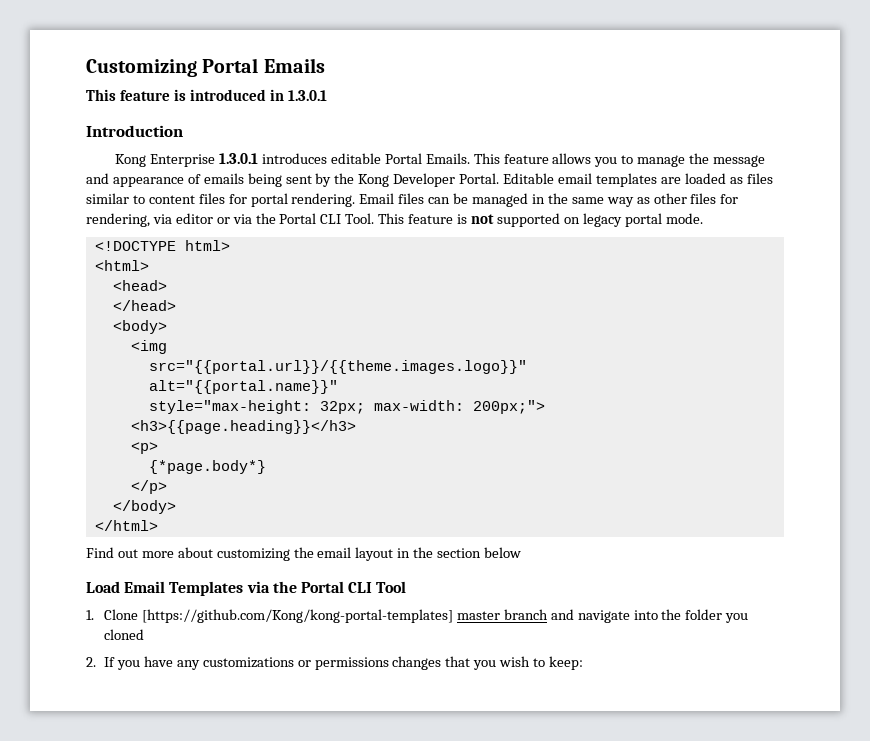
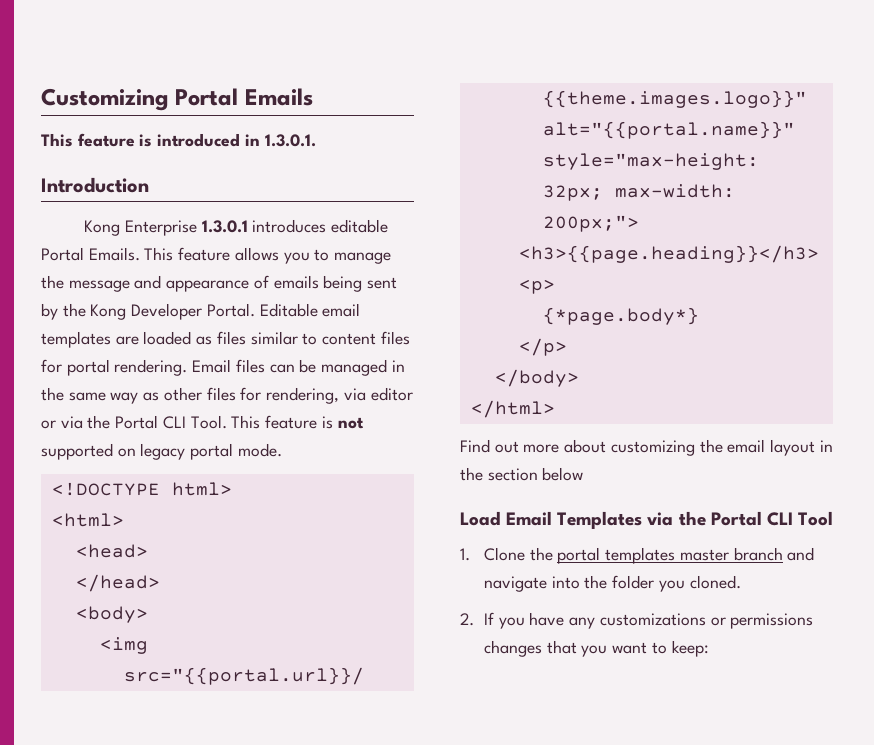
- This feature is introduced in 1.3.0.1
+ This feature is introduced in 1.3.0.1.
- 1. Clone [https://github.com/Kong/kong-portal-templates] master branch and navigate into the folder you cloned
+ 1. Clone the portal templates master branch and navigate into the folder you cloned.
- 2. If you have any customizations or permissions changes that you wish to keep:
+ 2. If you have any customizations or permissions changes that you want to keep:

